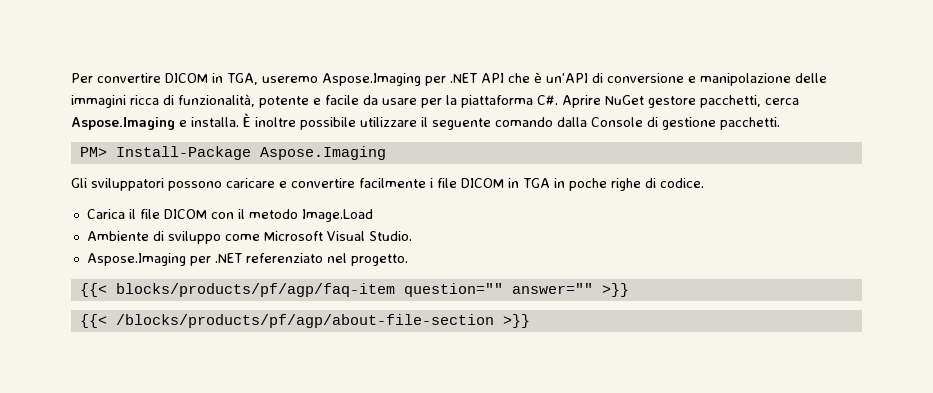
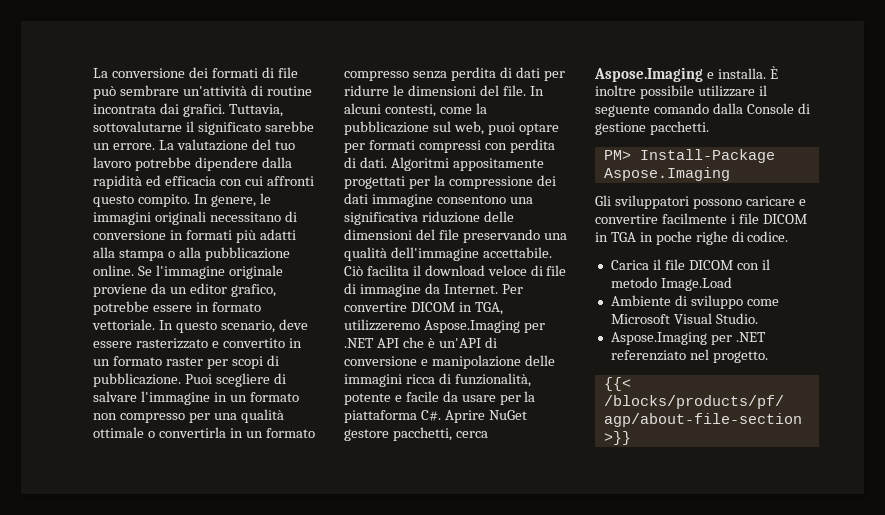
+ La conversione dei formati di file può sembrare un'attività di routine incontrata dai grafici. Tuttavia, sottovalutarne il significato sarebbe un errore. La valutazione del tuo lavoro potrebbe dipendere dalla rapidità ed efficacia con cui affronti questo compito. In genere, le immagini originali necessitano di conversione in formati più adatti alla stampa o alla pubblicazione online. Se l'immagine originale proviene da un editor grafico, potrebbe essere in formato vettoriale. In questo scenario, deve essere rasterizzato e convertito in un formato raster per scopi di pubblicazione. Puoi scegliere di salvare l'immagine in un formato non compresso per una qualità ottimale o convertirla in un formato compresso senza perdita di dati per ridurre le dimensioni del file. In alcuni contesti, come la pubblicazione sul web, puoi optare per formati compressi con perdita di dati. Algoritmi appositamente progettati per la compressione dei dati immagine consentono una significativa riduzione delle dimensioni del file preservando una qualità dell'immagine accettabile. Ciò facilita il download veloce di file di immagine da Internet.
- Per convertire DICOM in TGA, useremo Aspose.Imaging per .NET API che è un'API di conversione e manipolazione delle immagini ricca di funzionalità, potente e facile da usare per la piattaforma C#. Aprire NuGet gestore pacchetti, cerca Aspose.Imaging e installa.
+ Per convertire DICOM in TGA, utilizzeremo Aspose.Imaging per .NET API che è un'API di conversione e manipolazione delle immagini ricca di funzionalità, potente e facile da usare per la piattaforma C#. Aprire NuGet gestore pacchetti, cerca Aspose.Imaging e installa.
- {{< blocks/products/pf/agp/faq-item question="" answer="" >}}

